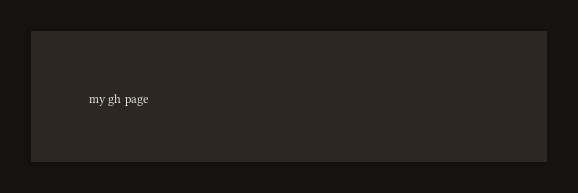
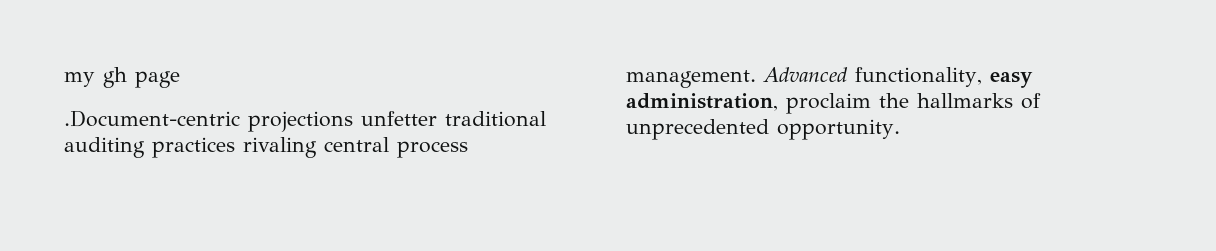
+ .Document-centric projections unfetter traditional auditing practices rivaling central process management. Advanced functionality, easy administration, proclaim the hallmarks of unprecedented opportunity.

